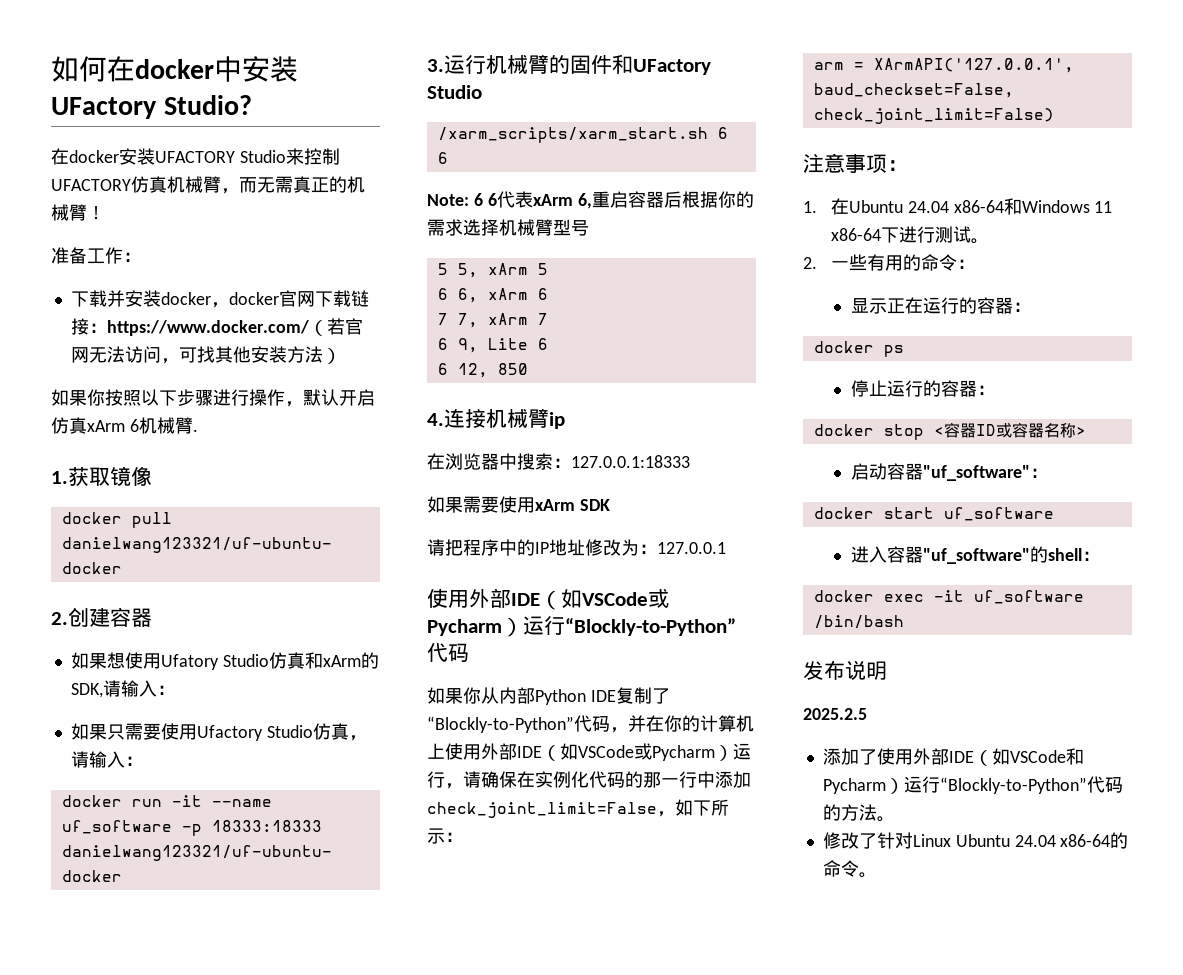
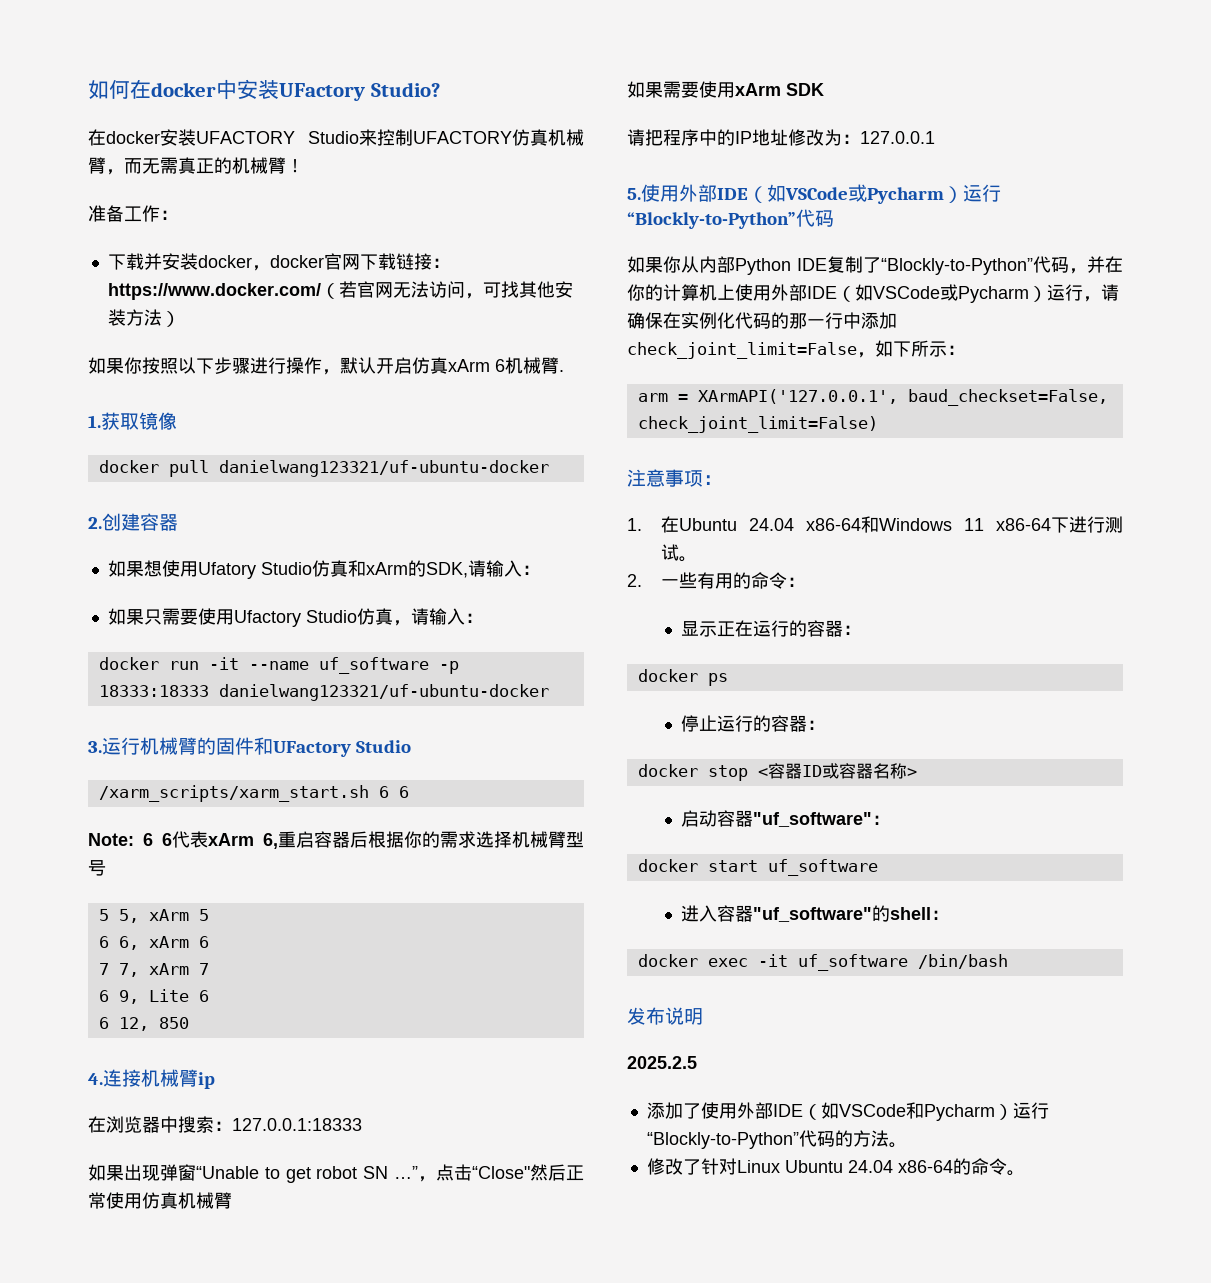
+ 如果出现弹窗“Unable to get robot SN …”，点击“Close"然后正常使用仿真机械臂
- 使用外部IDE（如VSCode或Pycharm）运行“Blockly-to-Python”代码
+ 5.使用外部IDE（如VSCode或Pycharm）运行“Blockly-to-Python”代码

